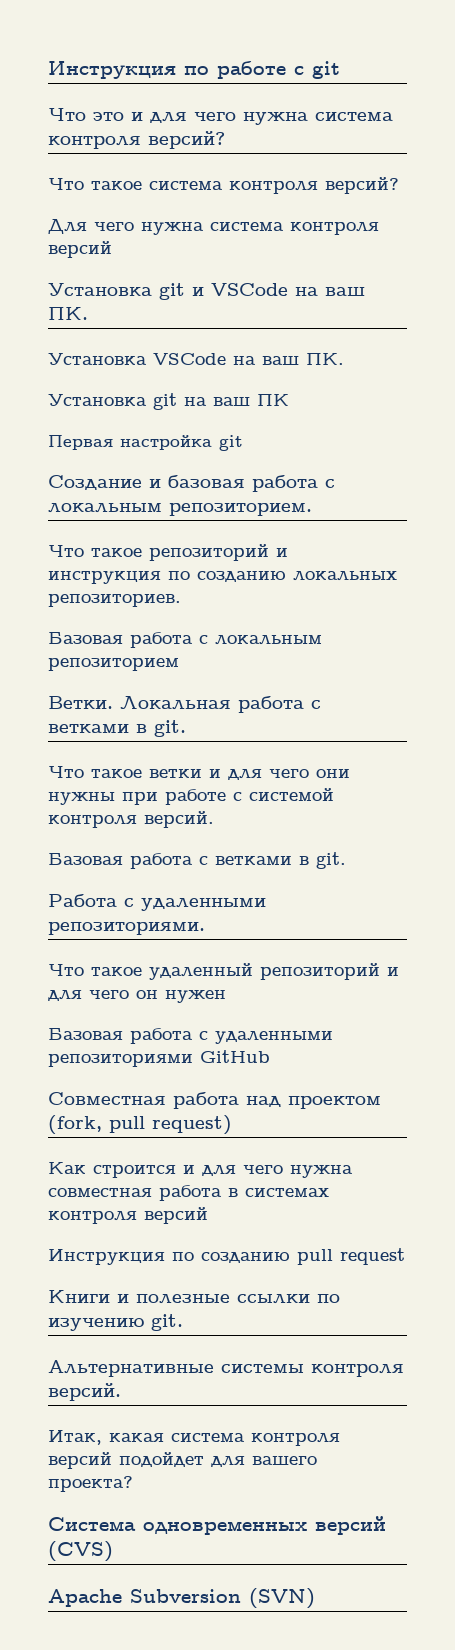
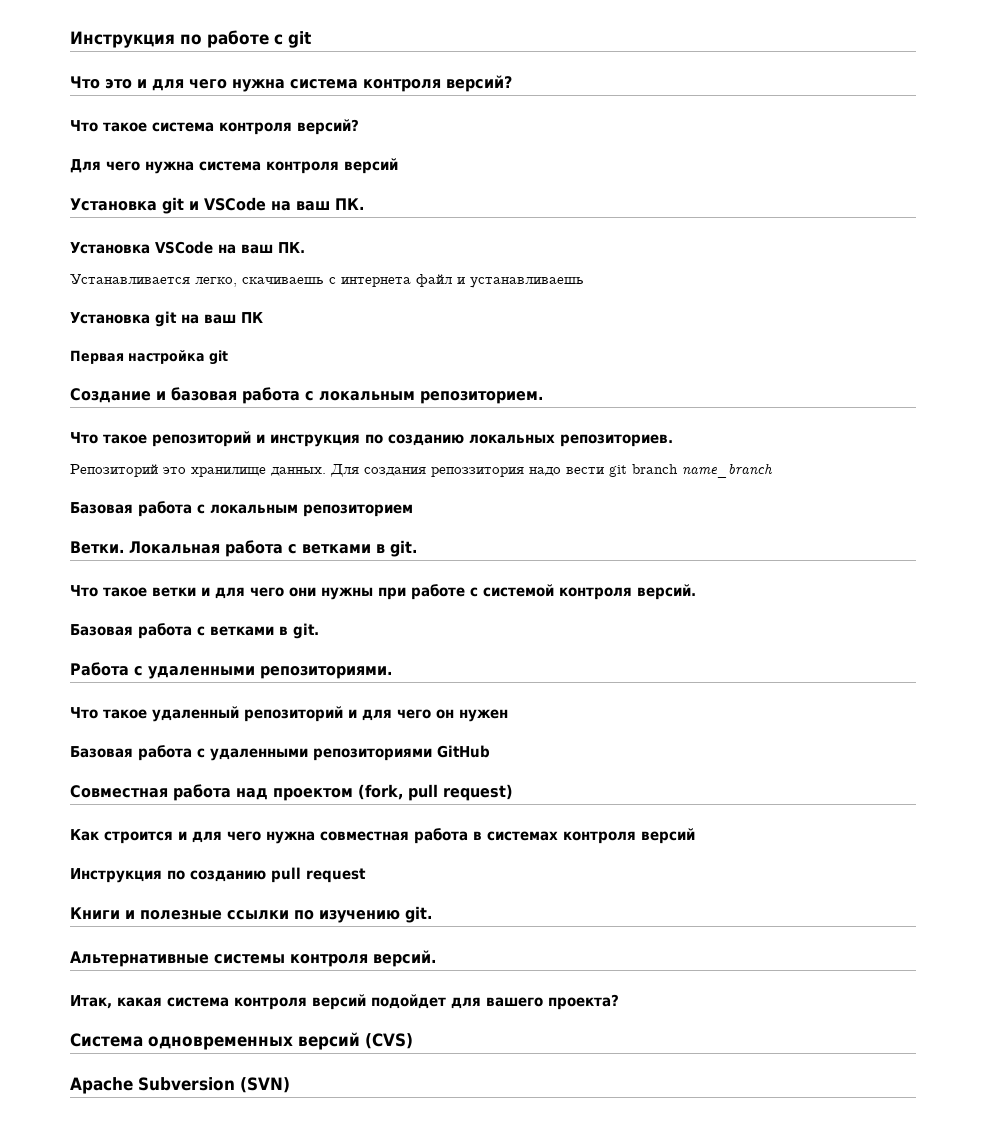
+ Устанавливается легко, скачиваешь с интернета файл и устанавливаешь
+ Репозиторий это хранилище данных. Для создания репоззитория надо вести git branch name_branch

